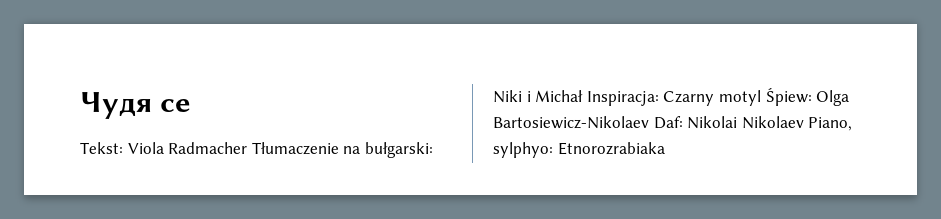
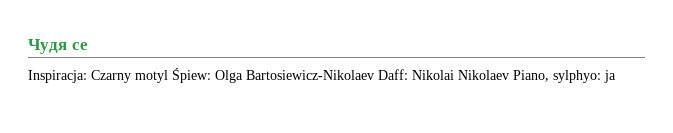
- Tekst: Viola Radmacher Tłumaczenie na bułgarski: Niki i Michał Inspiracja: Czarny motyl Śpiew: Olga Bartosiewicz-Nikolaev Daf: Nikolai Nikolaev Piano, sylphyo: Etnorozrabiaka
+ Inspiracja: Czarny motyl Śpiew: Olga Bartosiewicz-Nikolaev Daff: Nikolai Nikolaev Piano, sylphyo: ja

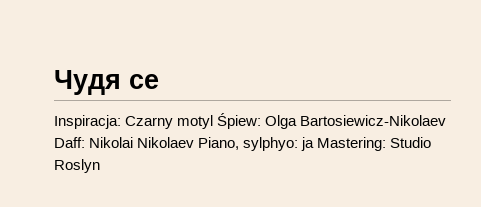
- Inspiracja: Czarny motyl Śpiew: Olga Bartosiewicz-Nikolaev Daff: Nikolai Nikolaev Piano, sylphyo: ja
+ Inspiracja: Czarny motyl Śpiew: Olga Bartosiewicz-Nikolaev Daff: Nikolai Nikolaev Piano, sylphyo: ja Mastering: Studio Roslyn

